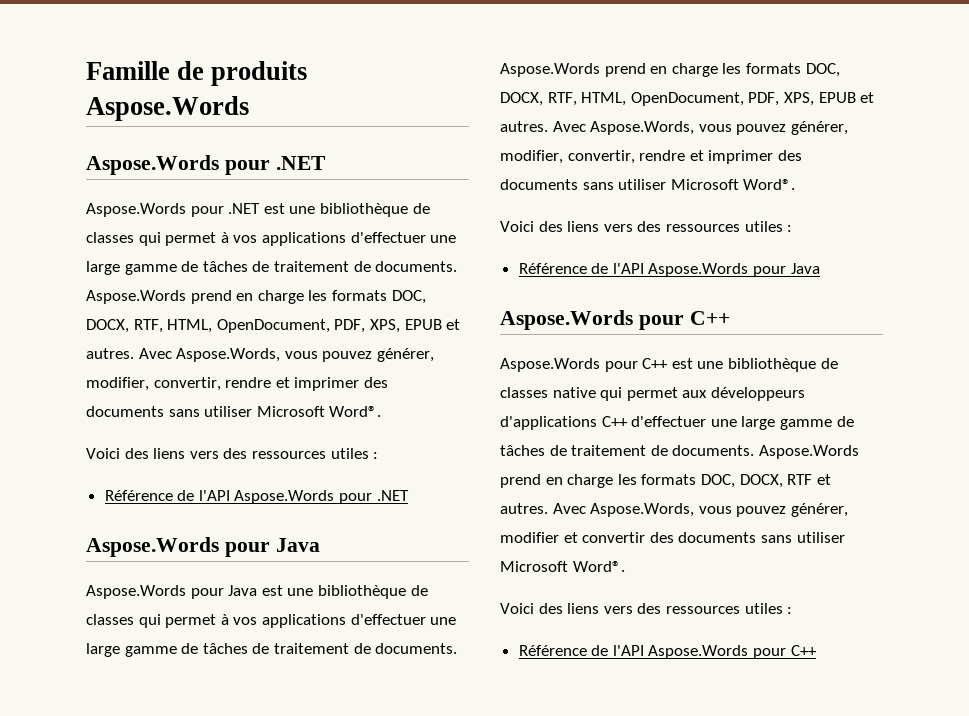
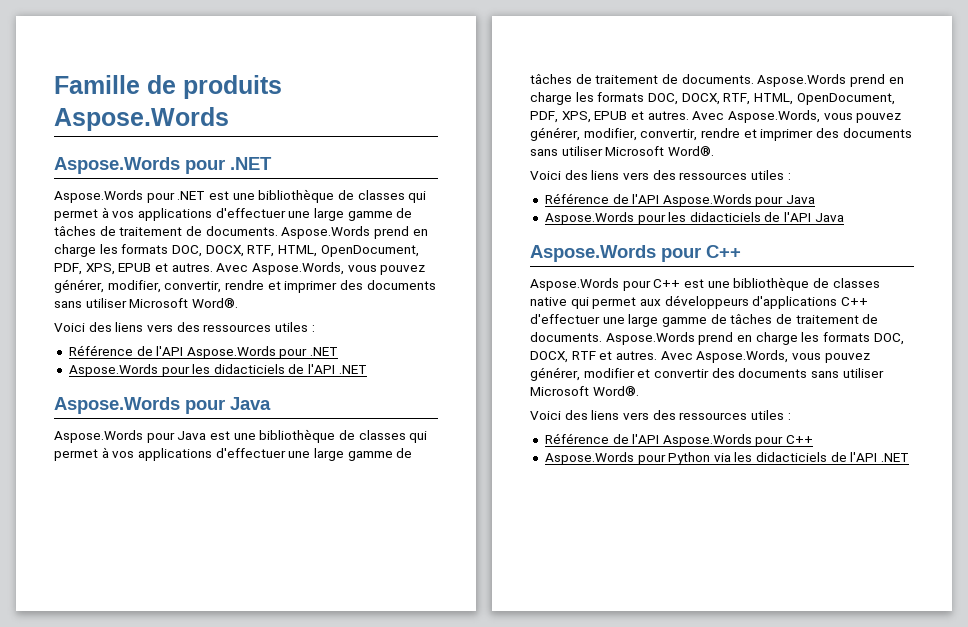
+ Aspose.Words pour les didacticiels de l'API .NET
+ Aspose.Words pour les didacticiels de l'API Java
+ Aspose.Words pour Python via les didacticiels de l'API .NET

